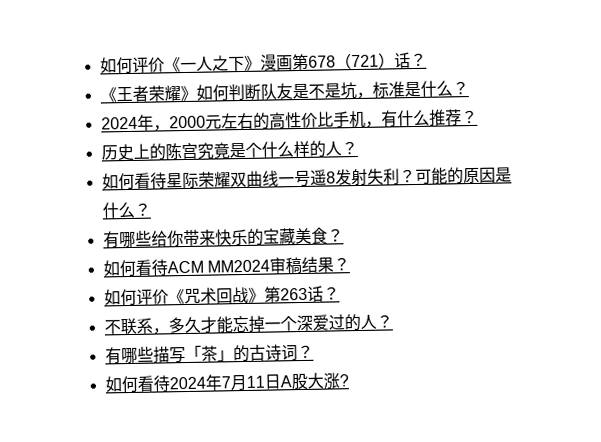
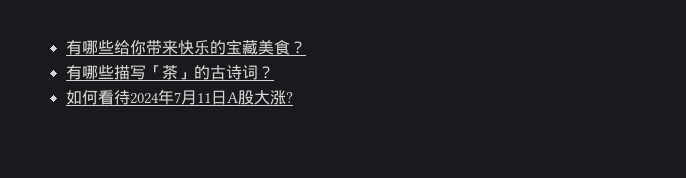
- 如何评价《一人之下》漫画第678（721）话？
- 《王者荣耀》如何判断队友是不是坑，标准是什么？
- 2024年，2000元左右的高性价比手机，有什么推荐？
- 历史上的陈宫究竟是个什么样的人？
- 如何看待星际荣耀双曲线一号遥8发射失利？可能的原因是什么？
- 如何看待ACM MM2024审稿结果？
- 如何评价《咒术回战》第263话？
- 不联系，多久才能忘掉一个深爱过的人？

